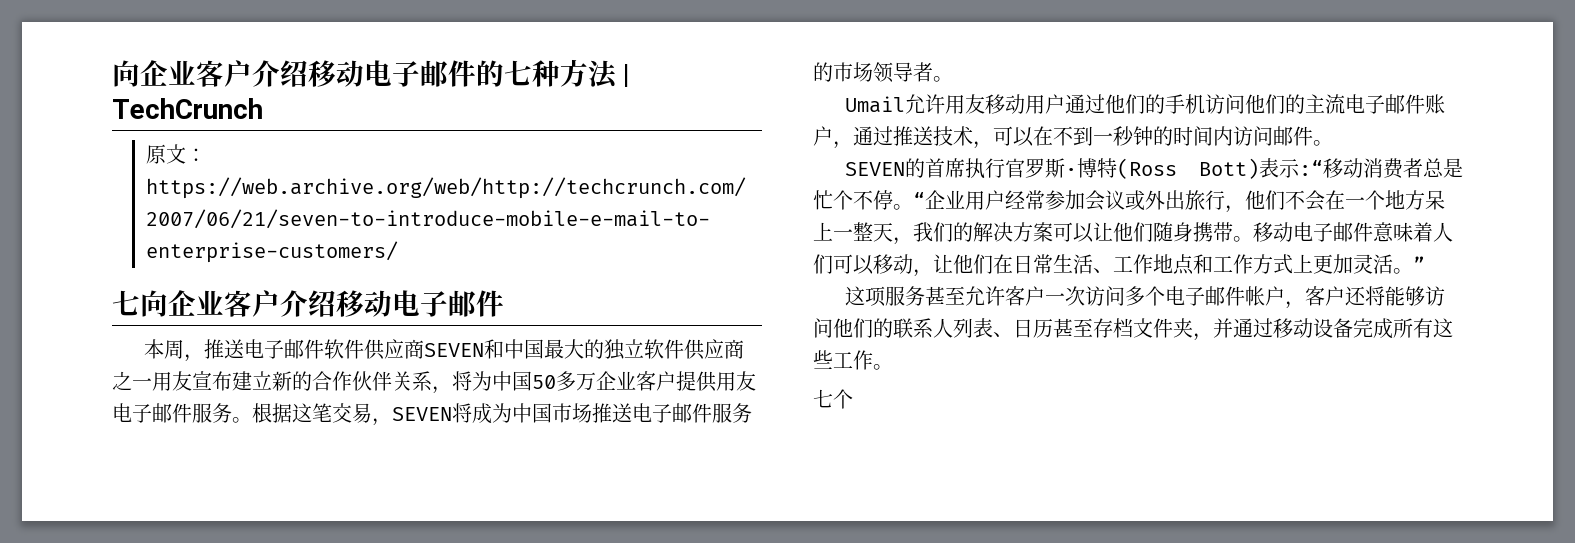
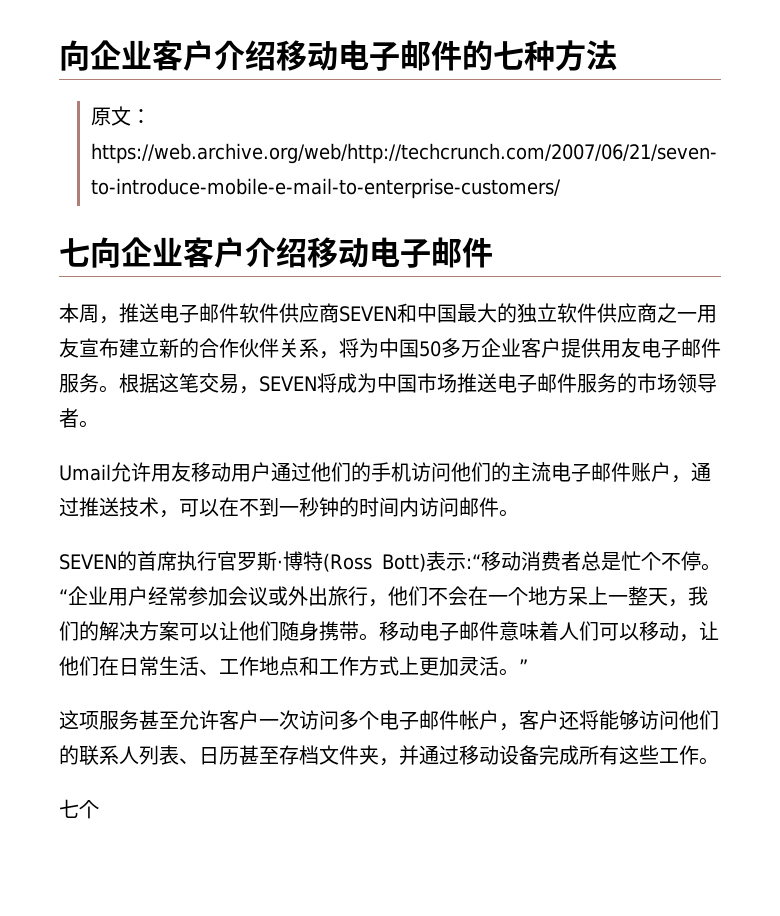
- 向企业客户介绍移动电子邮件的七种方法 | TechCrunch
+ 向企业客户介绍移动电子邮件的七种方法

